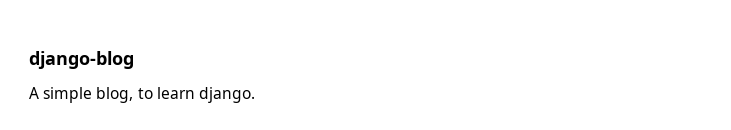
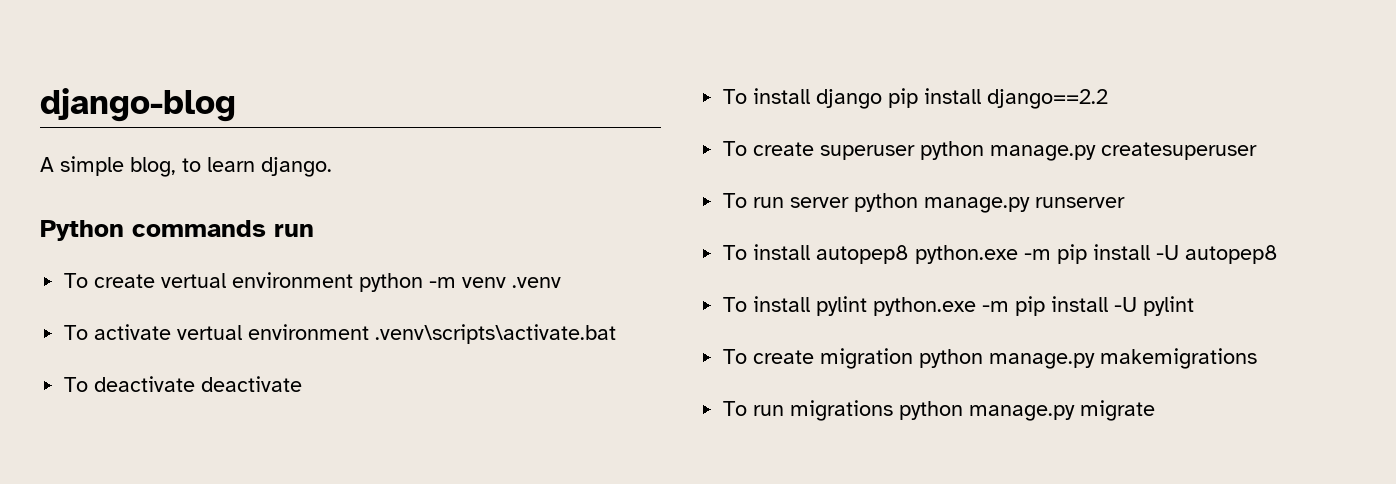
+ Python commands run
+ To create vertual environment python -m venv .venv
+ To activate vertual environment .venv\scripts\activate.bat
+ To deactivate deactivate
+ To install django pip install django==2.2
+ To create superuser python manage.py createsuperuser
+ To run server python manage.py runserver
+ To install autopep8 python.exe -m pip install -U autopep8
+ To install pylint python.exe -m pip install -U pylint
+ To create migration python manage.py makemigrations
+ To run migrations python manage.py migrate

